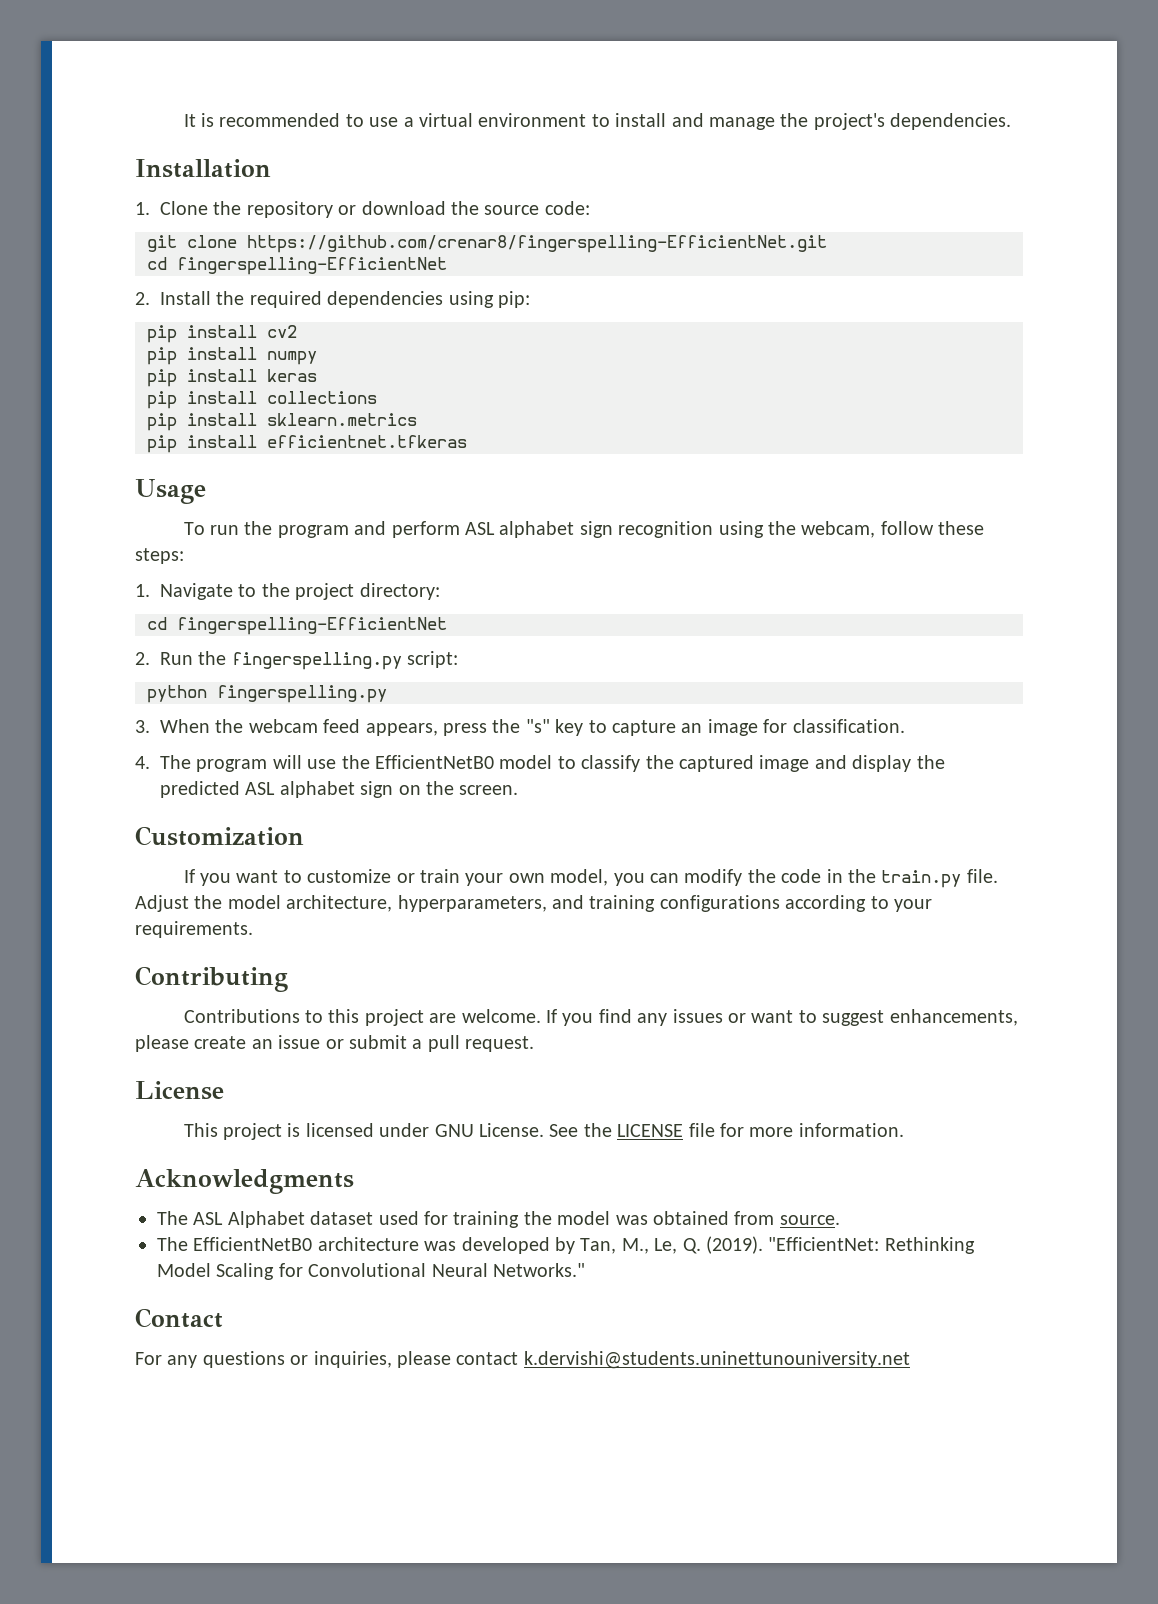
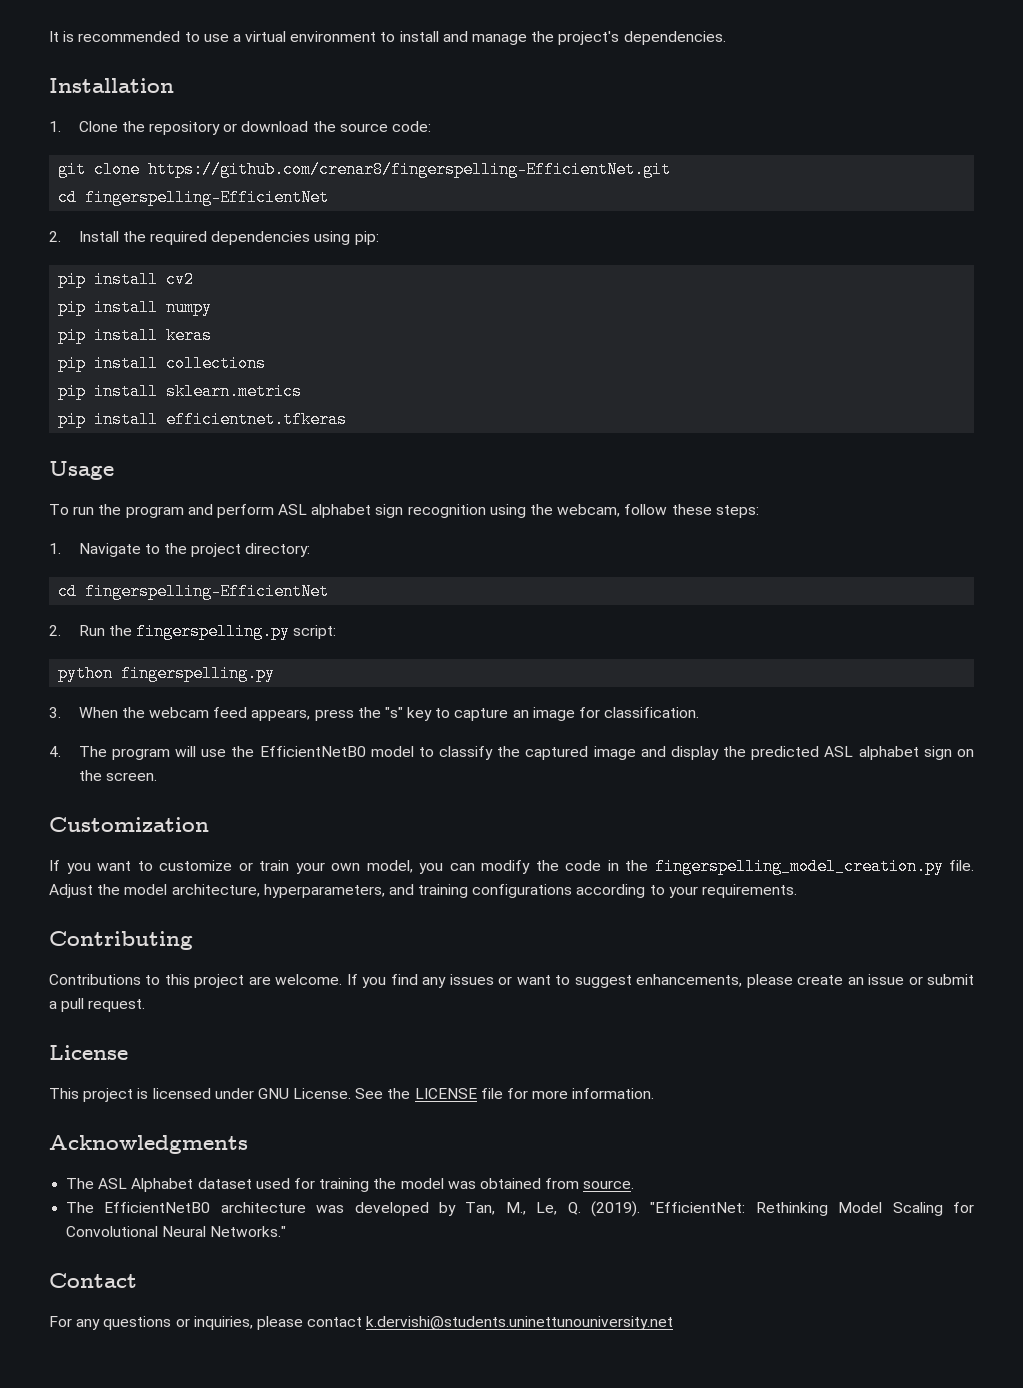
- If you want to customize or train your own model, you can modify the code in the train.py file.
+ If you want to customize or train your own model, you can modify the code in the fingerspelling_model_creation.py file.

